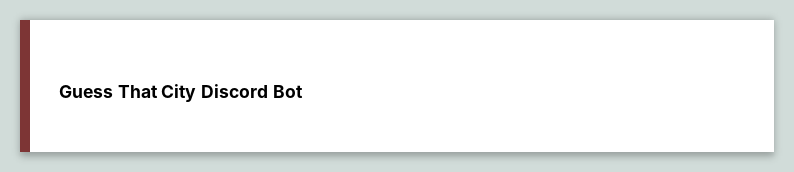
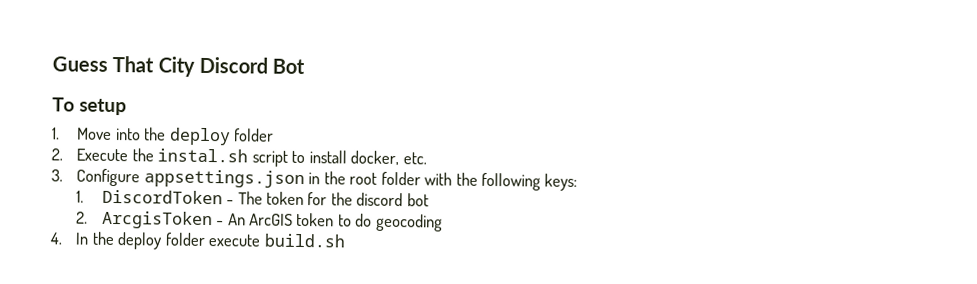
+ To setup
+ 1. Move into the deploy folder
+ 2. Execute the instal.sh script to install docker, etc.
+ 3. Configure appsettings.json in the root folder with the following keys:
+ 1. DiscordToken - The token for the discord bot
+ 2. ArcgisToken - An ArcGIS token to do geocoding
+ 4. In the deploy folder execute build.sh

